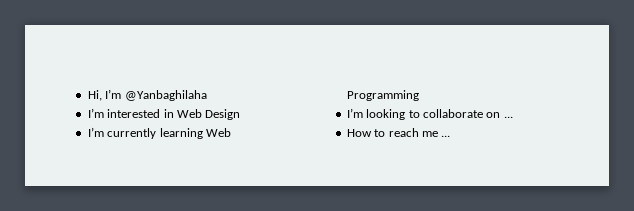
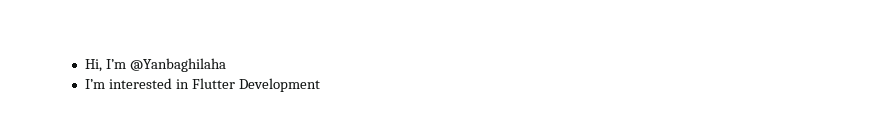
- I’m interested in Web Design
- I’m currently learning Web Programming
- I’m looking to collaborate on ...
- How to reach me ...
+ I’m interested in Flutter Development

